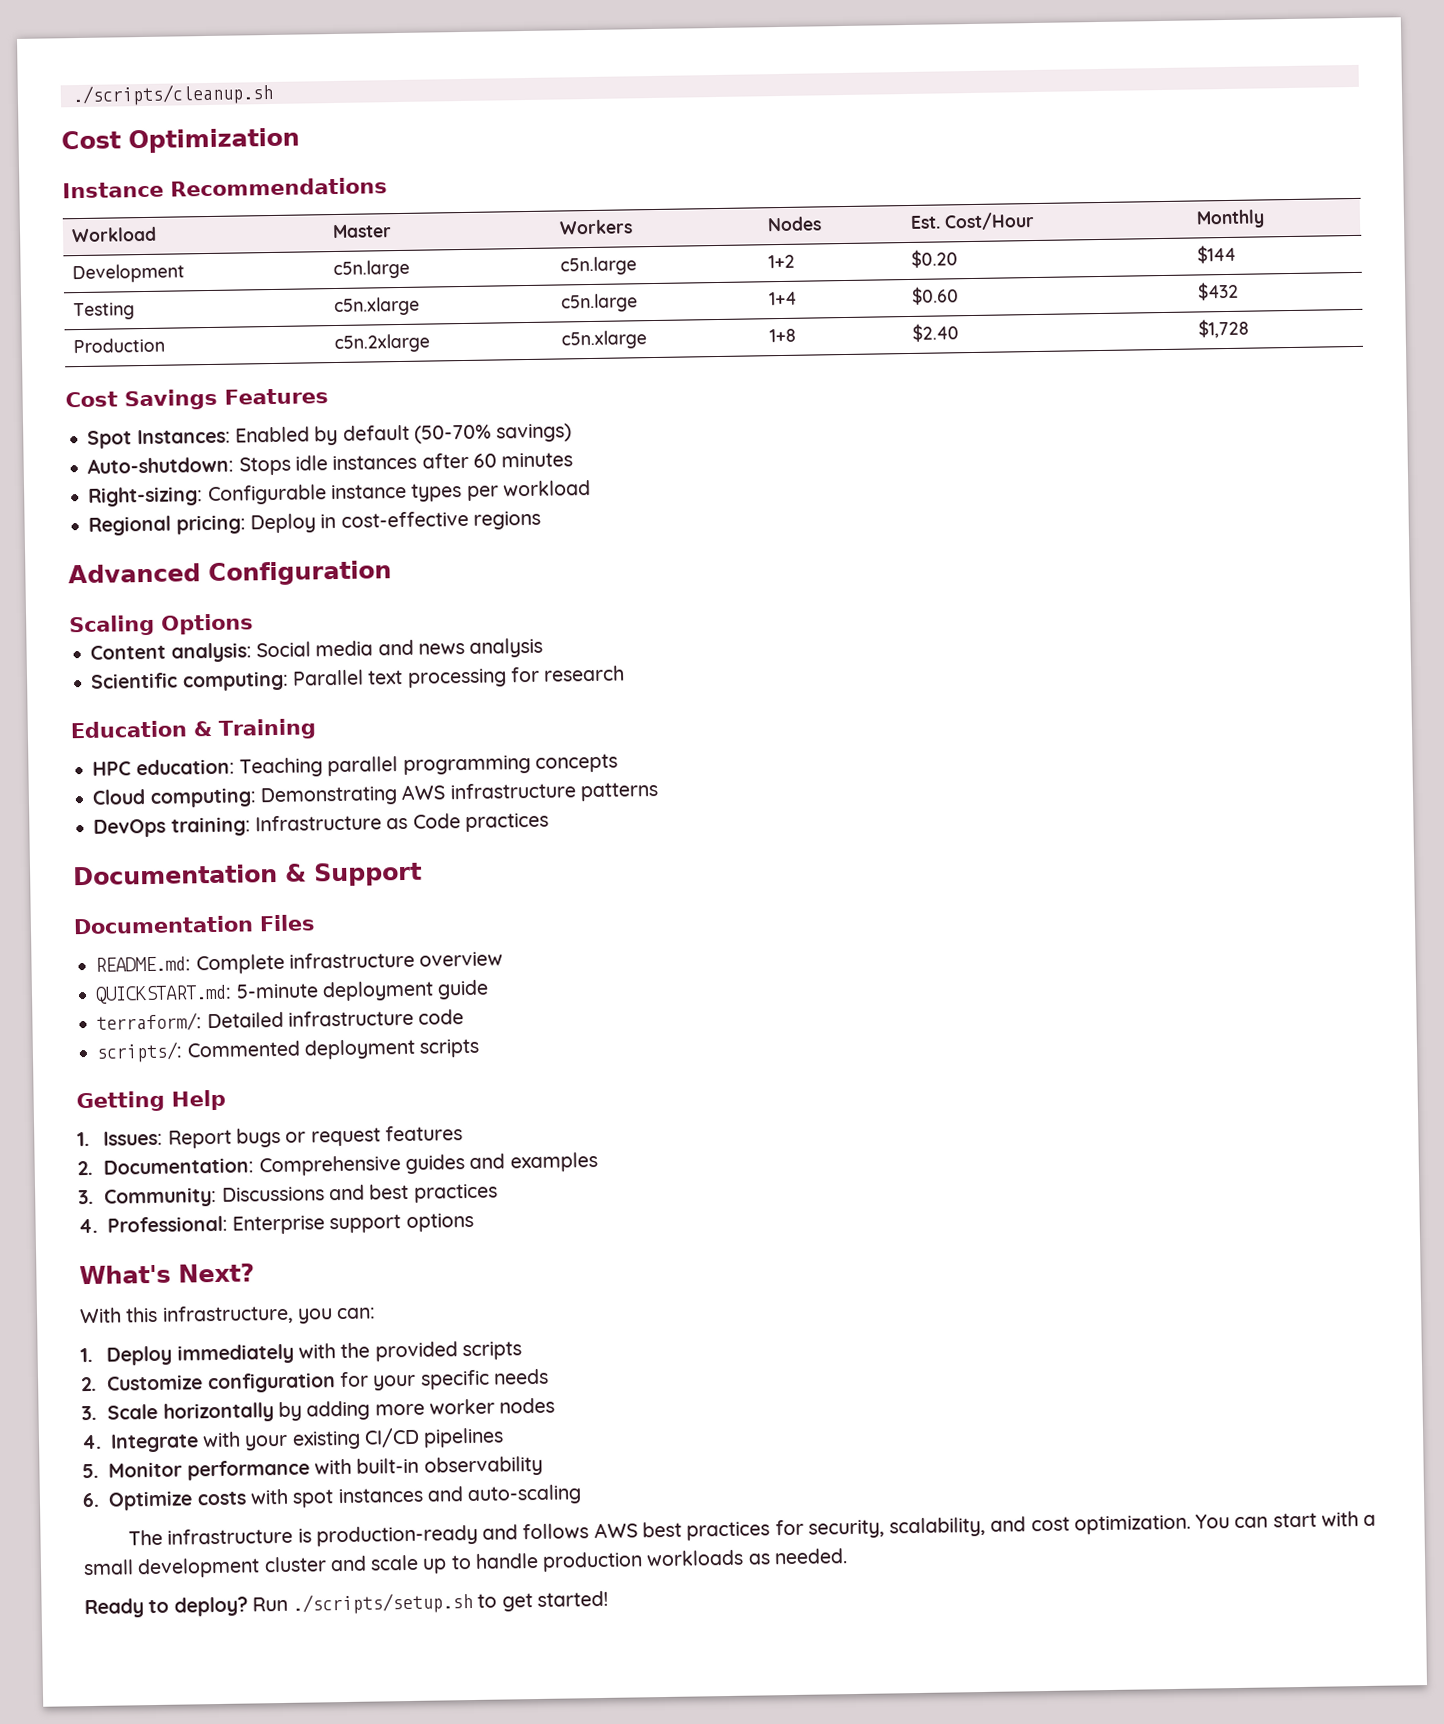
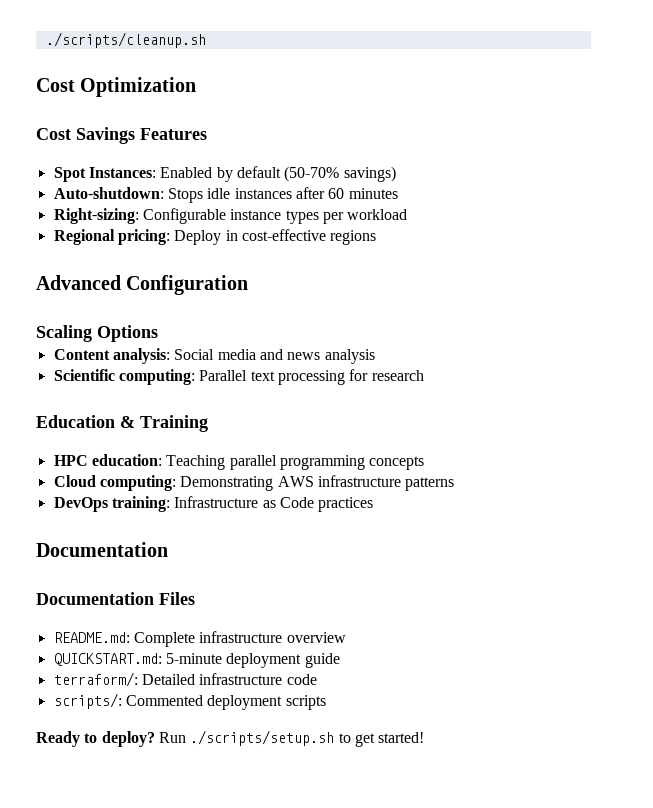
- Instance Recommendations
- Workload | Master | Workers | Nodes | Est. Cost/Hour | Monthly
- Development | c5n.large | c5n.large | 1+2 | $0.20 | $144
- Testing | c5n.xlarge | c5n.large | 1+4 | $0.60 | $432
- Production | c5n.2xlarge | c5n.xlarge | 1+8 | $2.40 | $1,728
  DevOps training: Infrastructure as Code practices
- Documentation & Support
+ Documentation
- Getting Help
- 1. Issues: Report bugs or request features
- 2. Documentation: Comprehensive guides and examples
- 3. Community: Discussions and best practices
- 4. Professional: Enterprise support options
- What's Next?
- With this infrastructure, you can:
- 1. Deploy immediately with the provided scripts
- 2. Customize configuration for your specific needs
- 3. Scale horizontally by adding more worker nodes
- 4. Integrate with your existing CI/CD pipelines
- 5. Monitor performance with built-in observability
- 6. Optimize costs with spot instances and auto-scaling
- The infrastructure is production-ready and follows AWS best practices for security, scalability, and cost optimization. You can start with a small development cluster and scale up to handle production workloads as needed.

